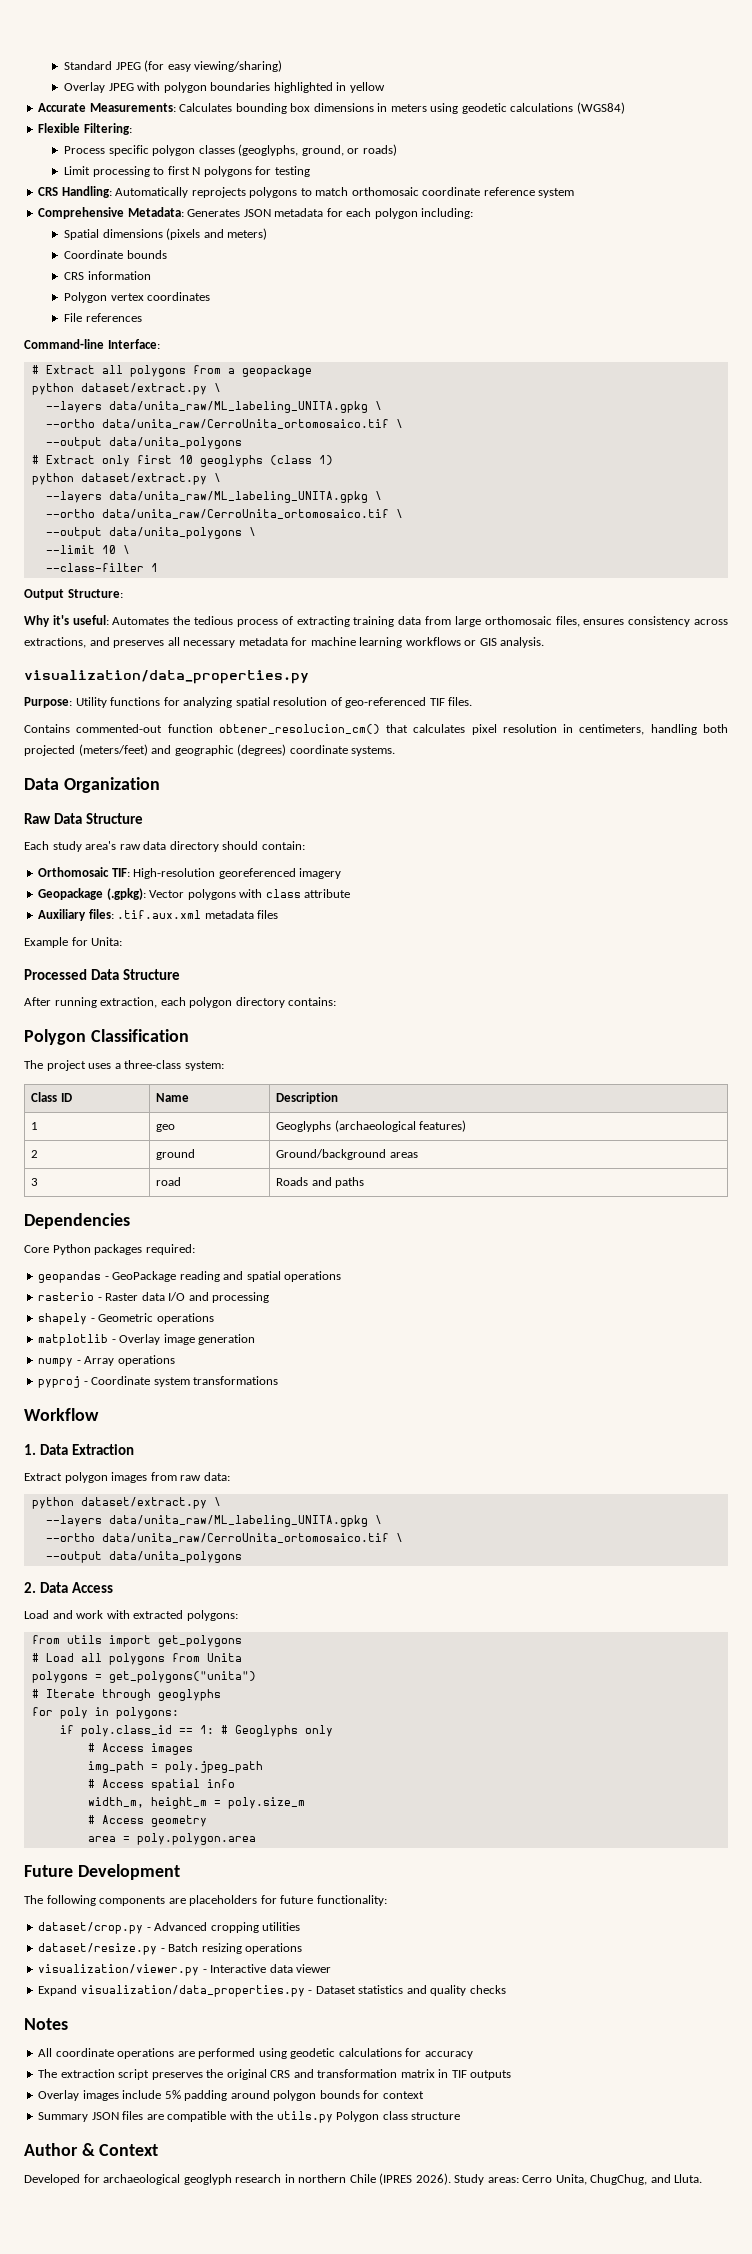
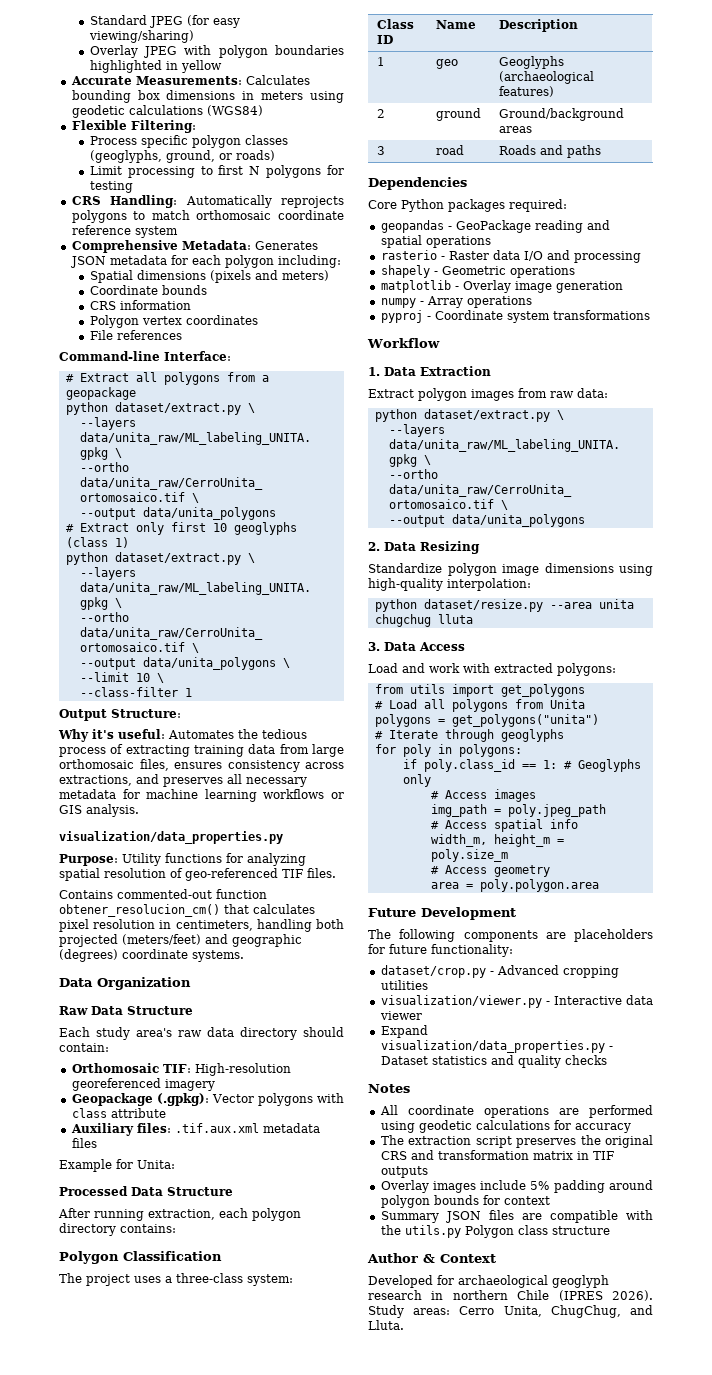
- 2. Data Access
+ 2. Data Resizing
+ Standardize polygon image dimensions using high-quality interpolation:
+ python dataset/resize.py --area unita chugchug lluta
+ 3. Data Access
- dataset/resize.py - Batch resizing operations

